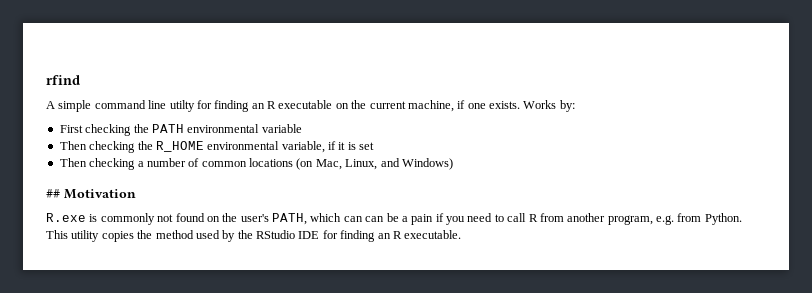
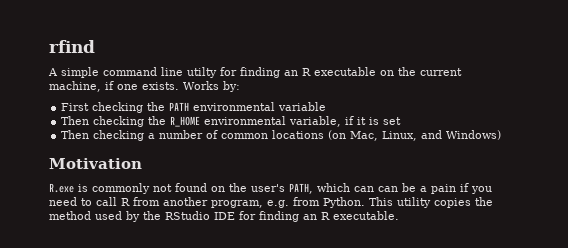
- ## Motivation
+ Motivation

